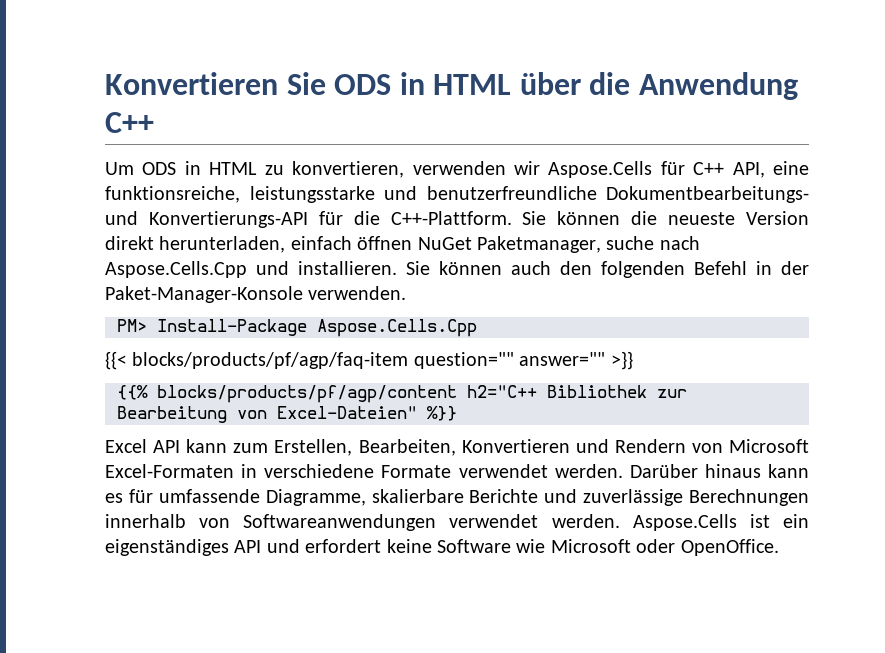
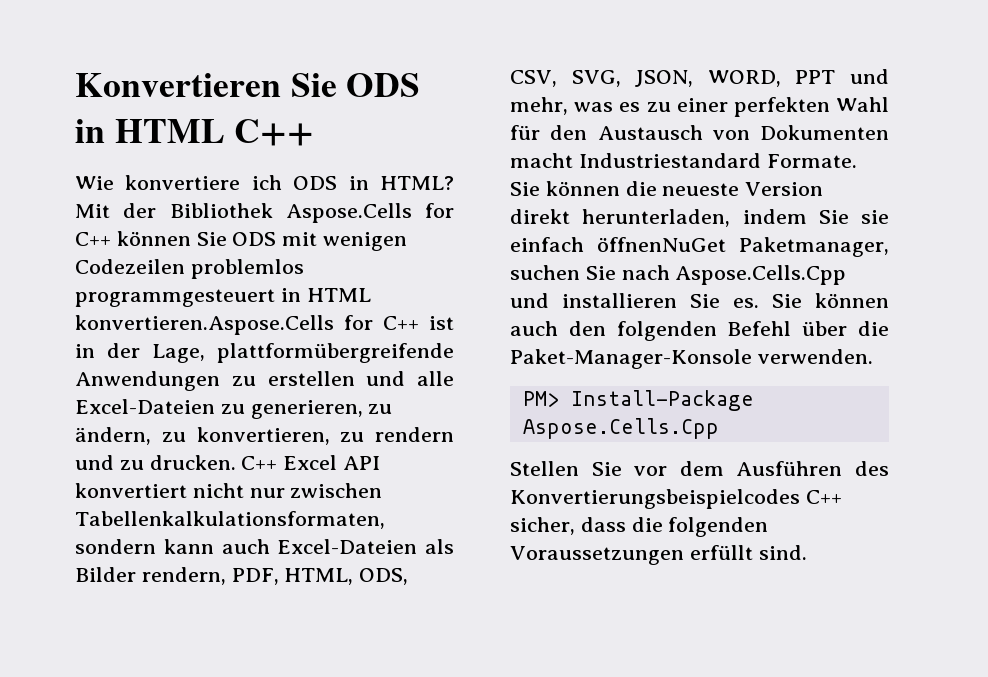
- Konvertieren Sie ODS in HTML über die Anwendung C++
- Um ODS in HTML zu konvertieren, verwenden wir Aspose.Cells für C++ API, eine funktionsreiche, leistungsstarke und benutzerfreundliche Dokumentbearbeitungs- und Konvertierungs-API für die C++-Plattform.
+ Konvertieren Sie ODS in HTML C++
+ Wie konvertiere ich ODS in HTML? Mit der Bibliothek Aspose.Cells for C++ können Sie ODS mit wenigen Codezeilen problemlos programmgesteuert in HTML konvertieren.Aspose.Cells for C++ ist in der Lage, plattformübergreifende Anwendungen zu erstellen und alle Excel-Dateien zu generieren, zu ändern, zu konvertieren, zu rendern und zu drucken. C++ Excel API konvertiert nicht nur zwischen Tabellenkalkulationsformaten, sondern kann auch Excel-Dateien als Bilder rendern, PDF, HTML, ODS, CSV, SVG, JSON, WORD, PPT und mehr, was es zu einer perfekten Wahl für den Austausch von Dokumenten macht Industriestandard Formate.
- Sie können die neueste Version direkt herunterladen, einfach öffnen NuGet Paketmanager, suche nach Aspose.Cells.Cpp und installieren.
+ Sie können die neueste Version direkt herunterladen, indem Sie sie einfach öffnenNuGet Paketmanager, suchen Sie nach Aspose.Cells.Cpp und installieren Sie es.
- Sie können auch den folgenden Befehl in der Paket-Manager-Konsole verwenden.
+ Sie können auch den folgenden Befehl über die Paket-Manager-Konsole verwenden.
- {{< blocks/products/pf/agp/faq-item question="" answer="" >}}
- {{% blocks/products/pf/agp/content h2="C++ Bibliothek zur Bearbeitung von Excel-Dateien" %}}
- Excel API kann zum Erstellen, Bearbeiten, Konvertieren und Rendern von Microsoft Excel-Formaten in verschiedene Formate verwendet werden. Darüber hinaus kann es für umfassende Diagramme, skalierbare Berichte und zuverlässige Berechnungen innerhalb von Softwareanwendungen verwendet werden. Aspose.Cells ist ein eigenständiges API und erfordert keine Software wie Microsoft oder OpenOffice.
+ Stellen Sie vor dem Ausführen des Konvertierungsbeispielcodes C++ sicher, dass die folgenden Voraussetzungen erfüllt sind.

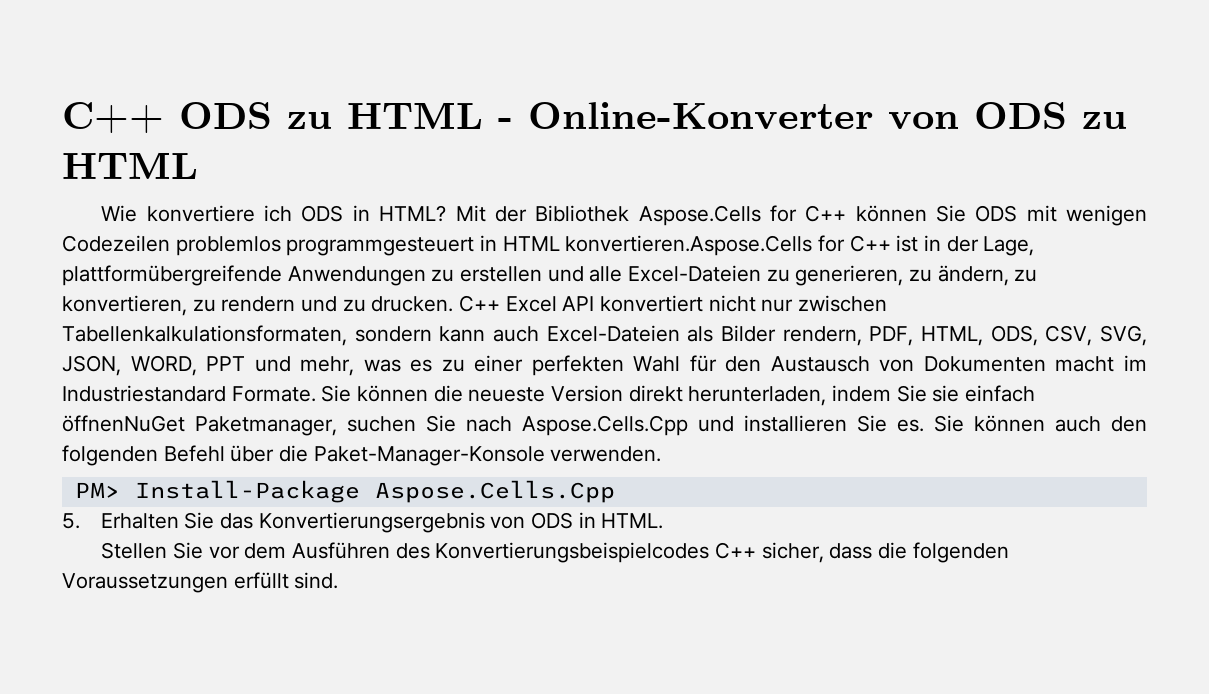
- Konvertieren Sie ODS in HTML C++
+ C++ ODS zu HTML - Online-Konverter von ODS zu HTML
- C++ Excel API konvertiert nicht nur zwischen Tabellenkalkulationsformaten, sondern kann auch Excel-Dateien als Bilder rendern, PDF, HTML, ODS, CSV, SVG, JSON, WORD, PPT und mehr, was es zu einer perfekten Wahl für den Austausch von Dokumenten macht Industriestandard Formate.
+ C++ Excel API konvertiert nicht nur zwischen Tabellenkalkulationsformaten, sondern kann auch Excel-Dateien als Bilder rendern, PDF, HTML, ODS, CSV, SVG, JSON, WORD, PPT und mehr, was es zu einer perfekten Wahl für den Austausch von Dokumenten macht im Industriestandard Formate.
+ 5. Erhalten Sie das Konvertierungsergebnis von ODS in HTML.

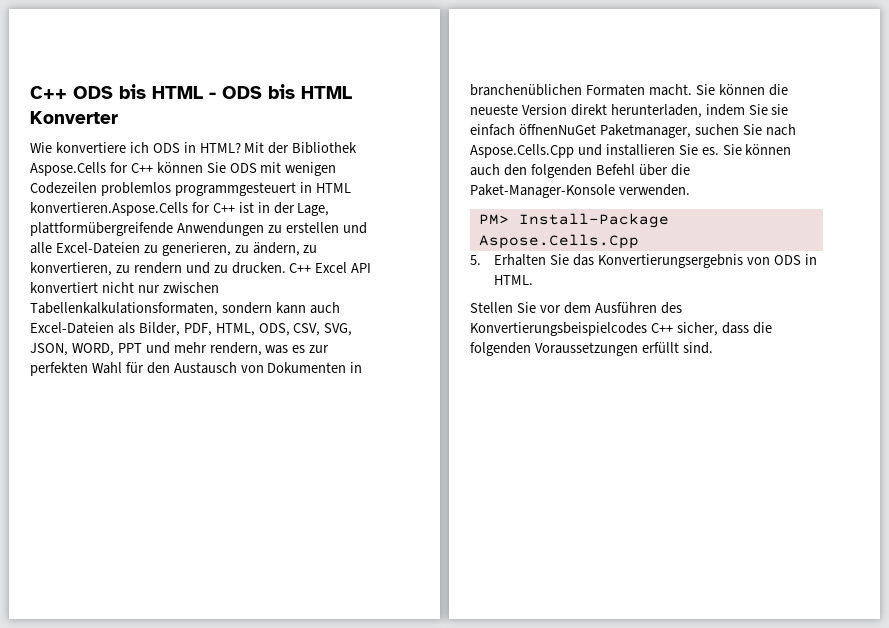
- C++ ODS zu HTML - Online-Konverter von ODS zu HTML
+ C++ ODS bis HTML - ODS bis HTML Konverter
- C++ Excel API konvertiert nicht nur zwischen Tabellenkalkulationsformaten, sondern kann auch Excel-Dateien als Bilder rendern, PDF, HTML, ODS, CSV, SVG, JSON, WORD, PPT und mehr, was es zu einer perfekten Wahl für den Austausch von Dokumenten macht im Industriestandard Formate.
+ C++ Excel API konvertiert nicht nur zwischen Tabellenkalkulationsformaten, sondern kann auch Excel-Dateien als Bilder, PDF, HTML, ODS, CSV, SVG, JSON, WORD, PPT und mehr rendern, was es zur perfekten Wahl für den Austausch von Dokumenten in branchenüblichen Formaten macht.

